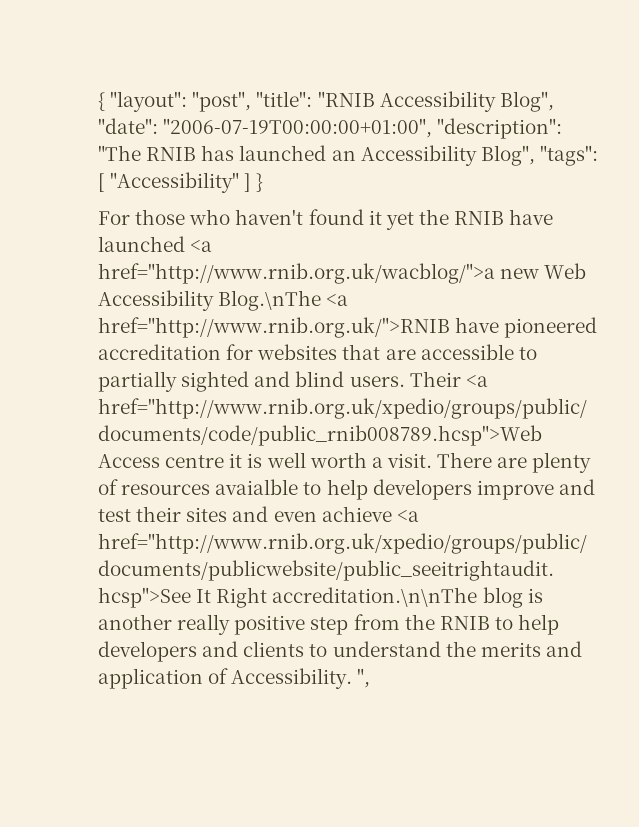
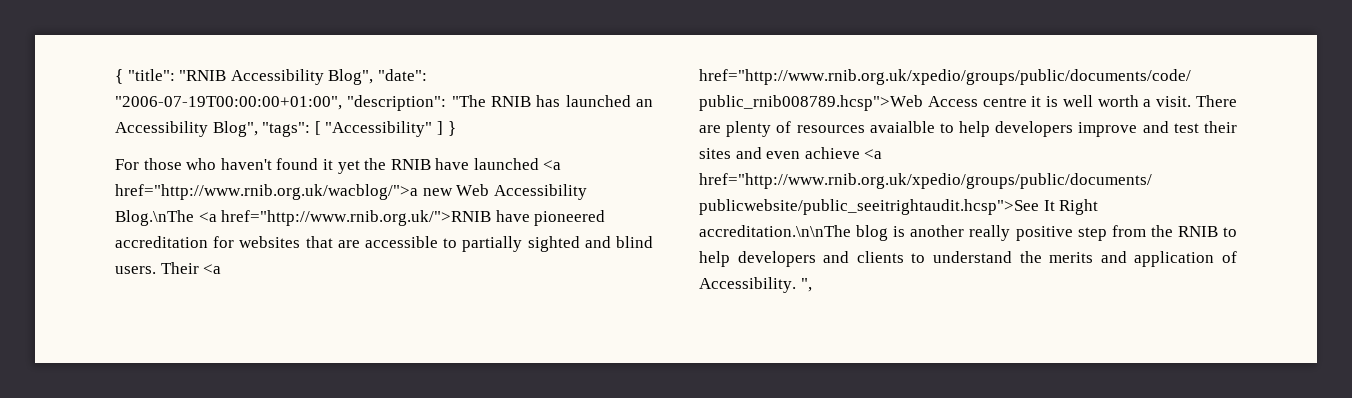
- { "layout": "post", "title": "RNIB Accessibility Blog", "date": "2006-07-19T00:00:00+01:00", "description": "The RNIB has launched an Accessibility Blog", "tags": [ "Accessibility" ] }
+ { "title": "RNIB Accessibility Blog", "date": "2006-07-19T00:00:00+01:00", "description": "The RNIB has launched an Accessibility Blog", "tags": [ "Accessibility" ] }

